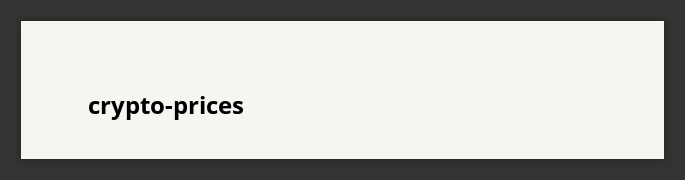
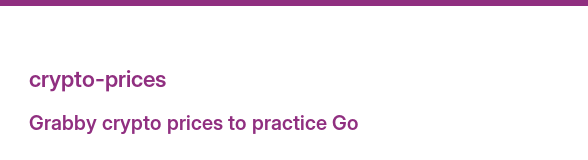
+ Grabby crypto prices to practice Go

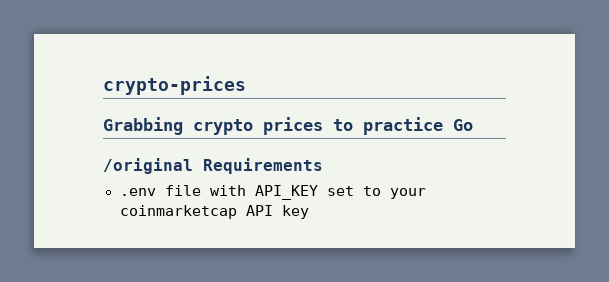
- Grabby crypto prices to practice Go
+ Grabbing crypto prices to practice Go
+ /original Requirements
+ .env file with API_KEY set to your coinmarketcap API key

